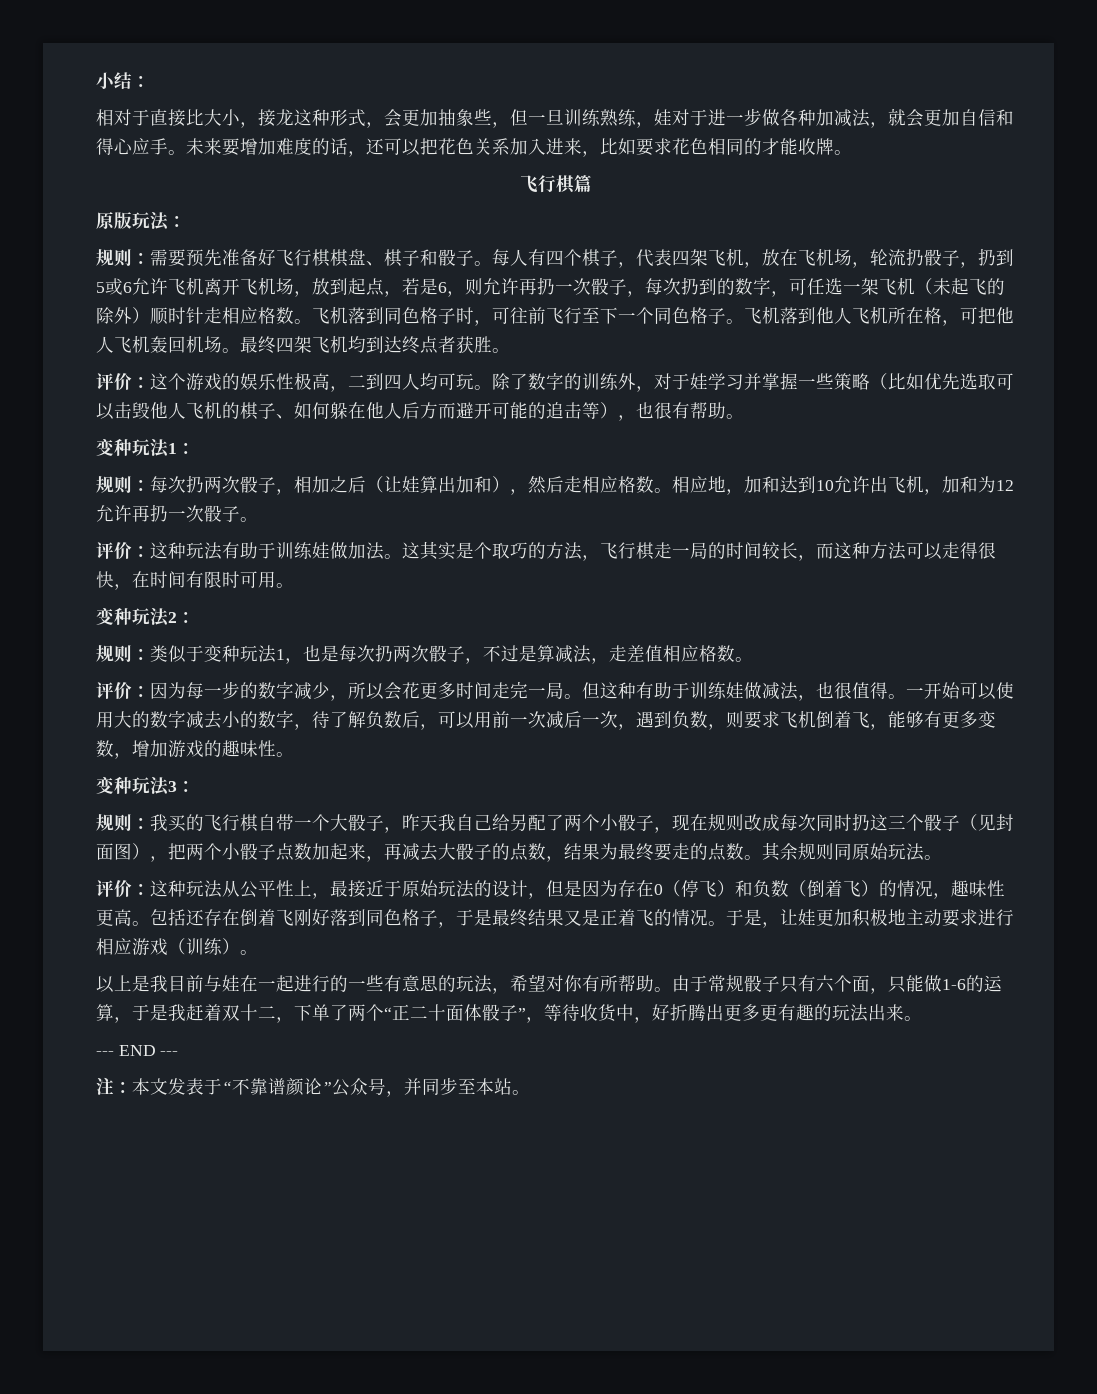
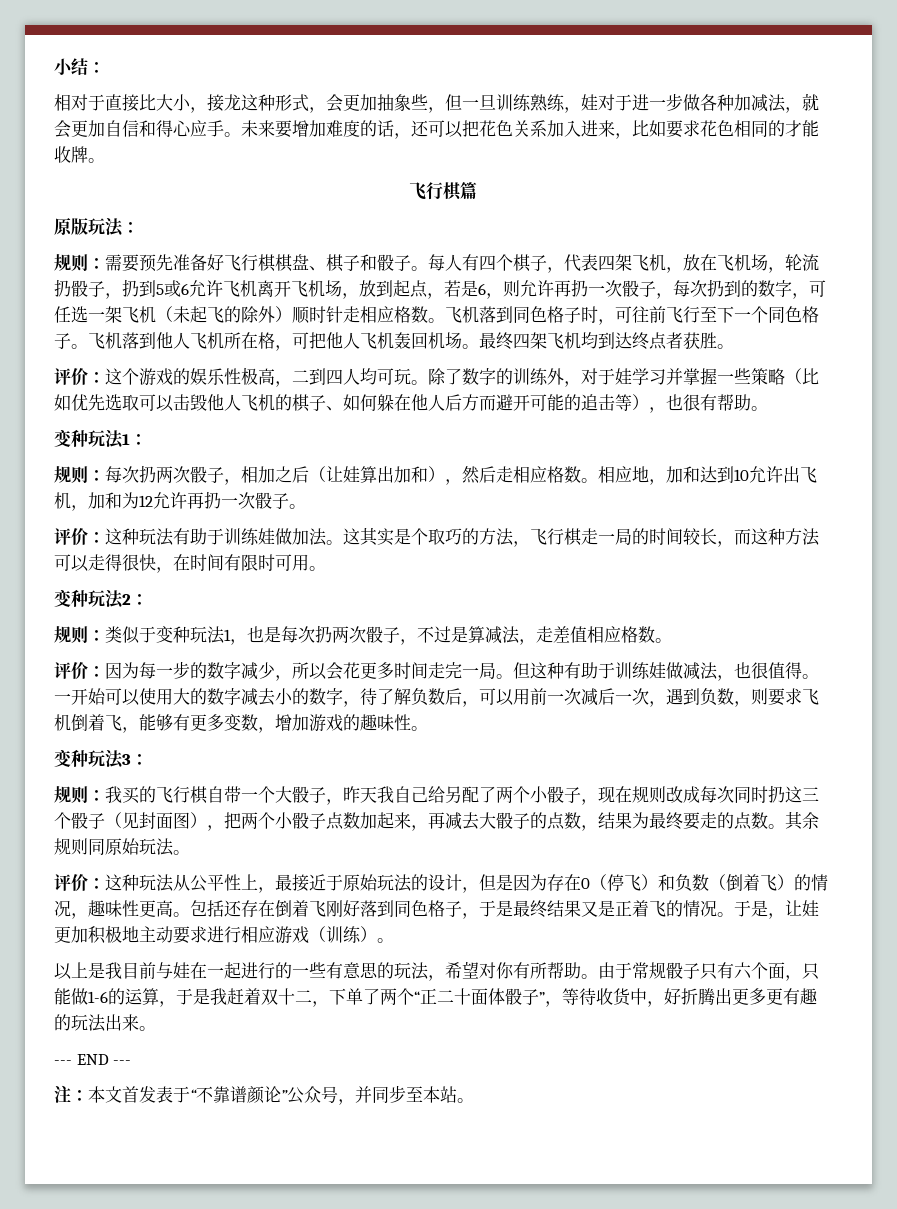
- 注：本文发表于“不靠谱颜论”公众号，并同步至本站。
+ 注：本文首发表于“不靠谱颜论”公众号，并同步至本站。

